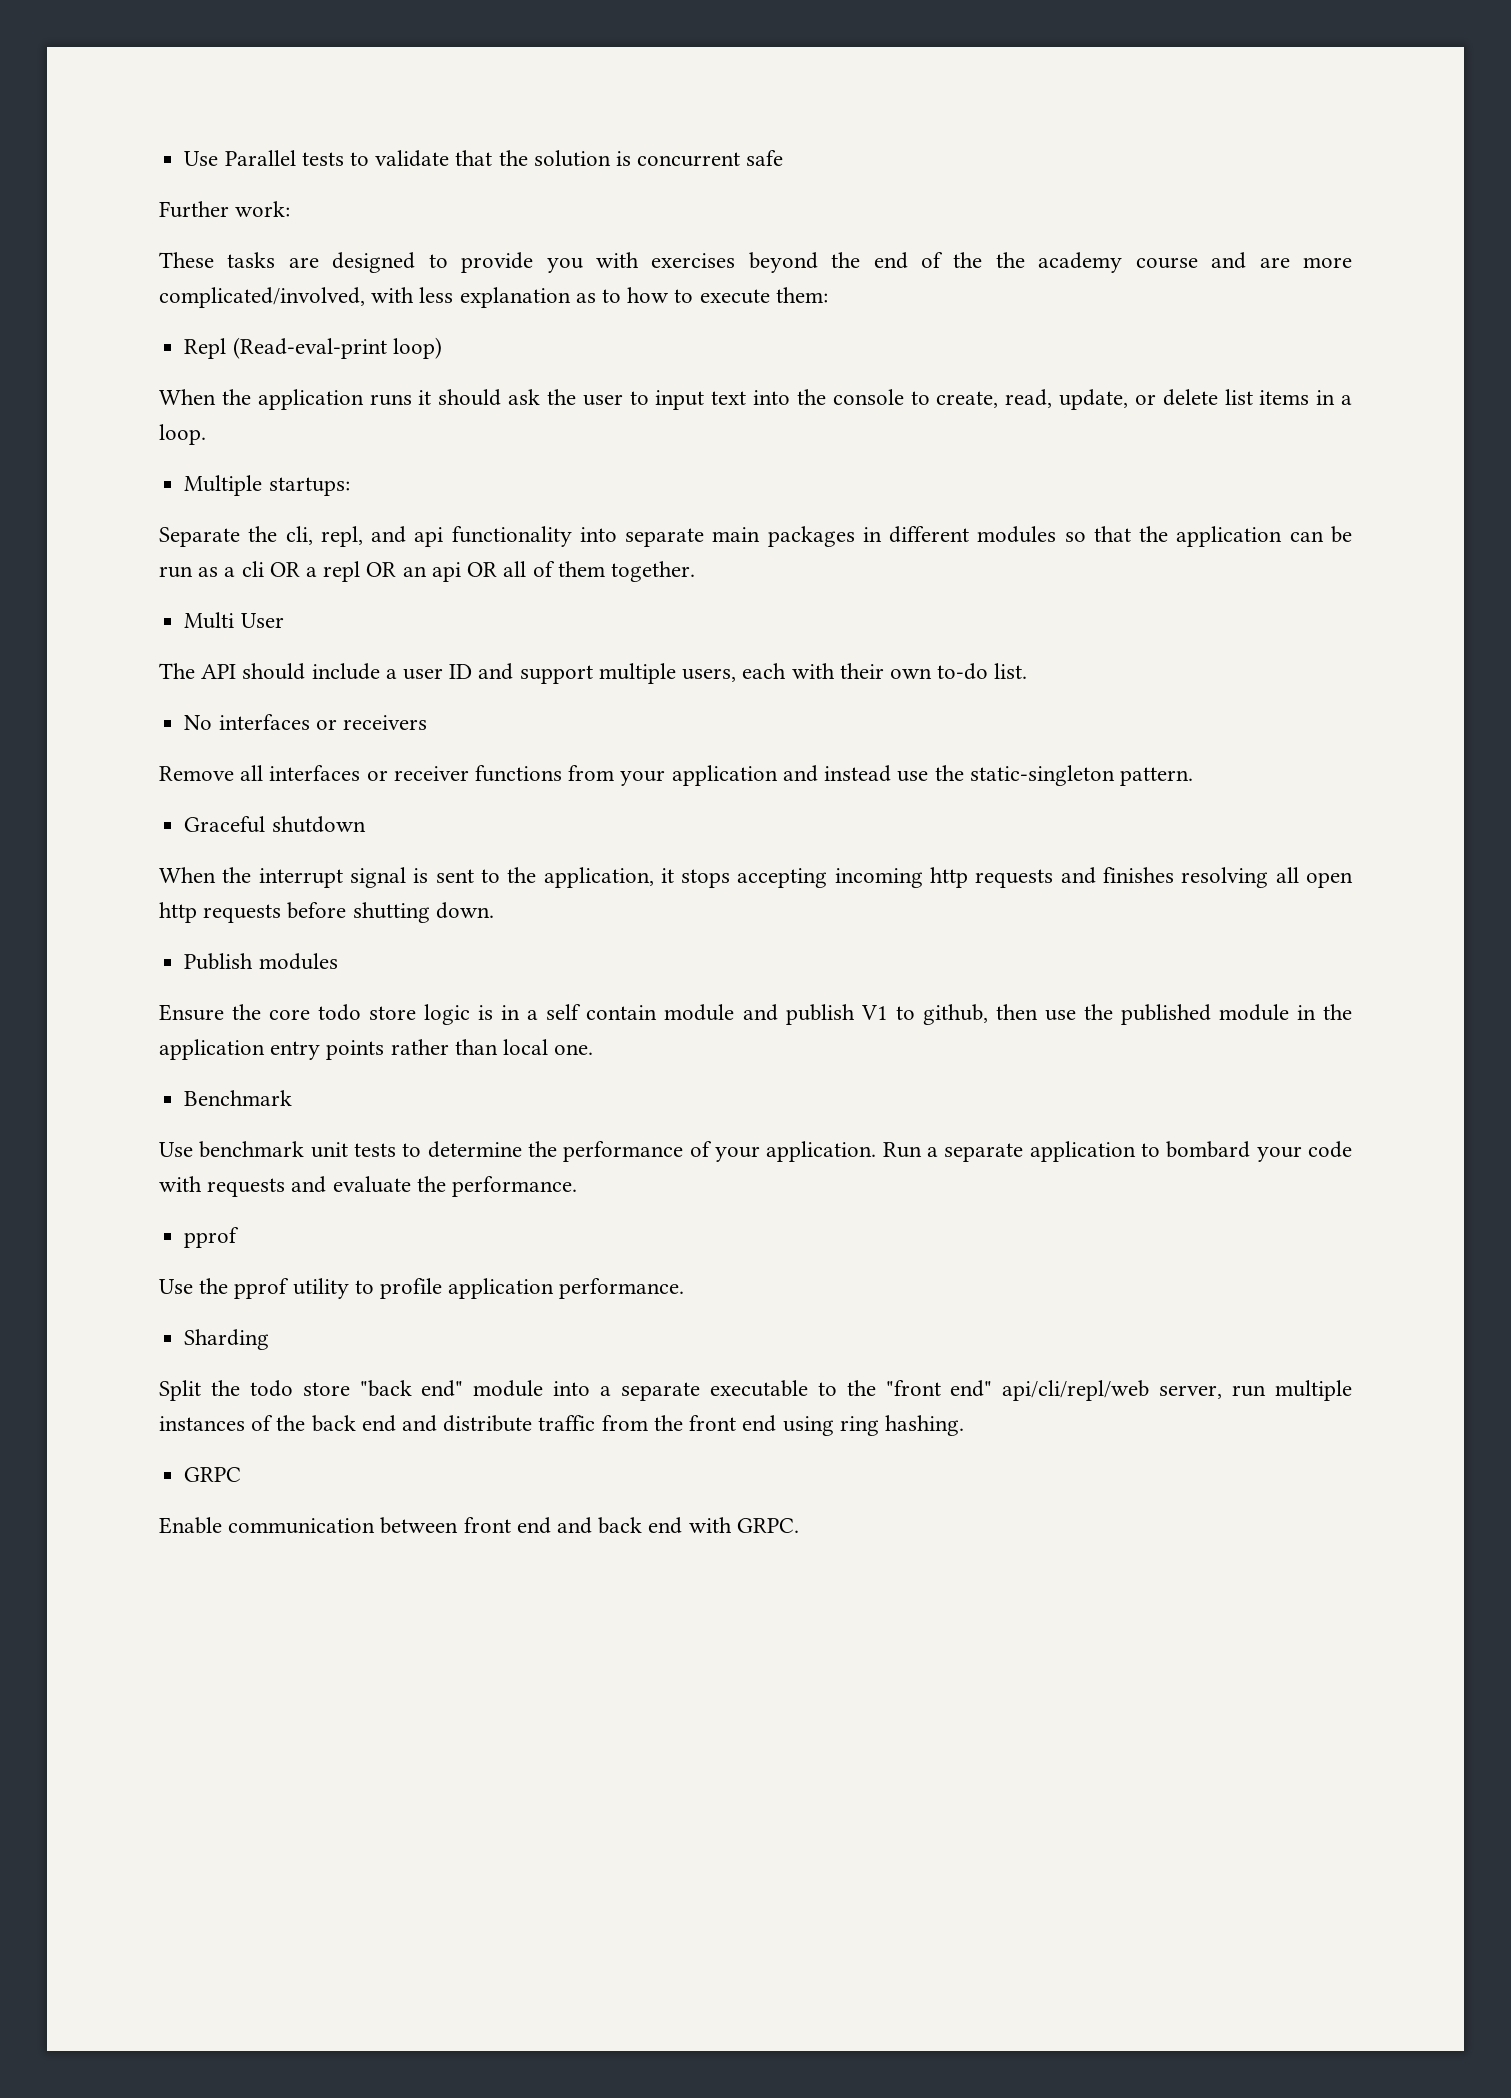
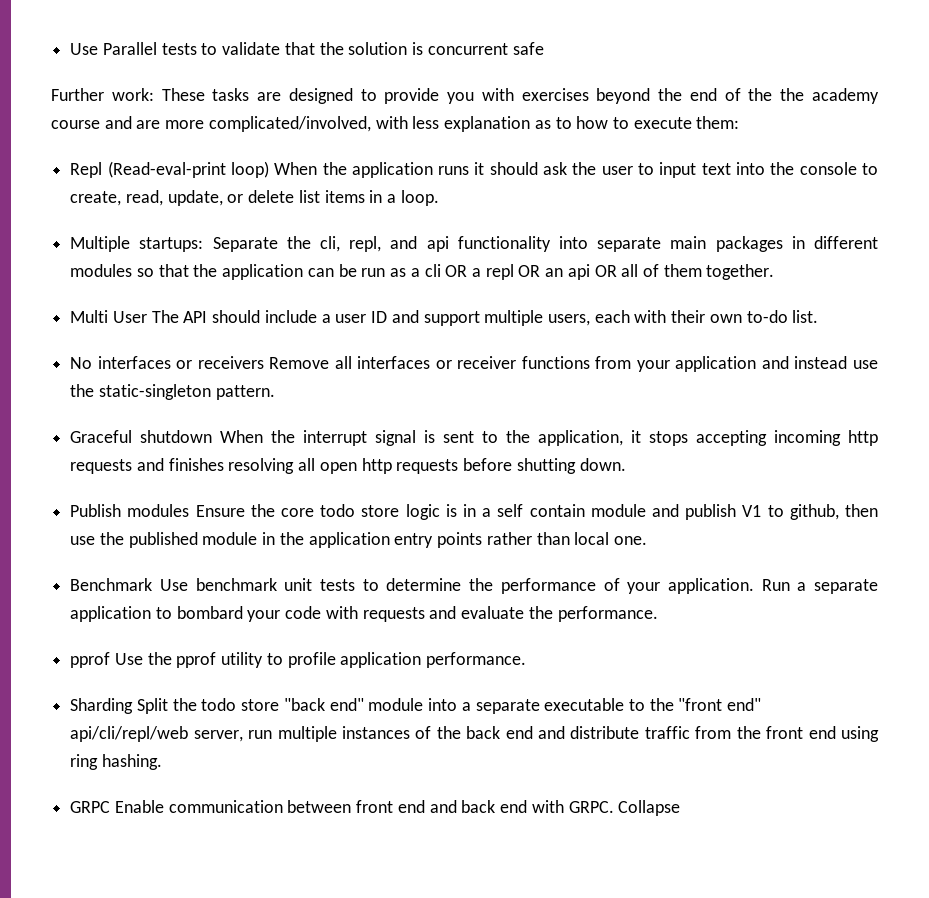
- Further work:
- These tasks are designed to provide you with exercises beyond the end of the the academy course and are more complicated/involved, with less explanation as to how to execute them:
+ Further work: These tasks are designed to provide you with exercises beyond the end of the the academy course and are more complicated/involved, with less explanation as to how to execute them:
- Repl (Read-eval-print loop)
- When the application runs it should ask the user to input text into the console to create, read, update, or delete list items in a loop.
+ Repl (Read-eval-print loop) When the application runs it should ask the user to input text into the console to create, read, update, or delete list items in a loop.
- Multiple startups:
- Separate the cli, repl, and api functionality into separate main packages in different modules so that the application can be run as a cli OR a repl OR an api OR all of them together.
+ Multiple startups: Separate the cli, repl, and api functionality into separate main packages in different modules so that the application can be run as a cli OR a repl OR an api OR all of them together.
- Multi User
- The API should include a user ID and support multiple users, each with their own to-do list.
+ Multi User The API should include a user ID and support multiple users, each with their own to-do list.
- No interfaces or receivers
- Remove all interfaces or receiver functions from your application and instead use the static-singleton pattern.
+ No interfaces or receivers Remove all interfaces or receiver functions from your application and instead use the static-singleton pattern.
- Graceful shutdown
- When the interrupt signal is sent to the application, it stops accepting incoming http requests and finishes resolving all open http requests before shutting down.
+ Graceful shutdown When the interrupt signal is sent to the application, it stops accepting incoming http requests and finishes resolving all open http requests before shutting down.
- Publish modules
- Ensure the core todo store logic is in a self contain module and publish V1 to github, then use the published module in the application entry points rather than local one.
+ Publish modules Ensure the core todo store logic is in a self contain module and publish V1 to github, then use the published module in the application entry points rather than local one.
- Benchmark
- Use benchmark unit tests to determine the performance of your application.
+ Benchmark Use benchmark unit tests to determine the performance of your application.
  Run a separate application to bombard your code with requests and evaluate the performance.
- pprof
- Use the pprof utility to profile application performance.
+ pprof Use the pprof utility to profile application performance.
- Sharding
- Split the todo store "back end" module into a separate executable to the "front end" api/cli/repl/web server, run multiple instances of the back end and distribute traffic from the front end using ring hashing.
+ Sharding Split the todo store "back end" module into a separate executable to the "front end" api/cli/repl/web server, run multiple instances of the back end and distribute traffic from the front end using ring hashing.
- GRPC
- Enable communication between front end and back end with GRPC.
+ GRPC Enable communication between front end and back end with GRPC.
+ Collapse

